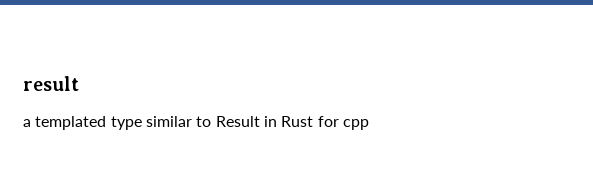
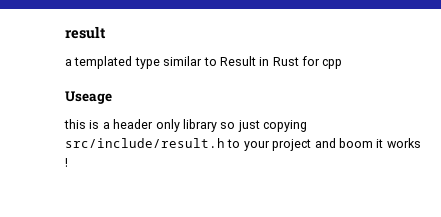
+ Useage
+ this is a header only library so just copying src/include/result.h to your project and boom it works !

